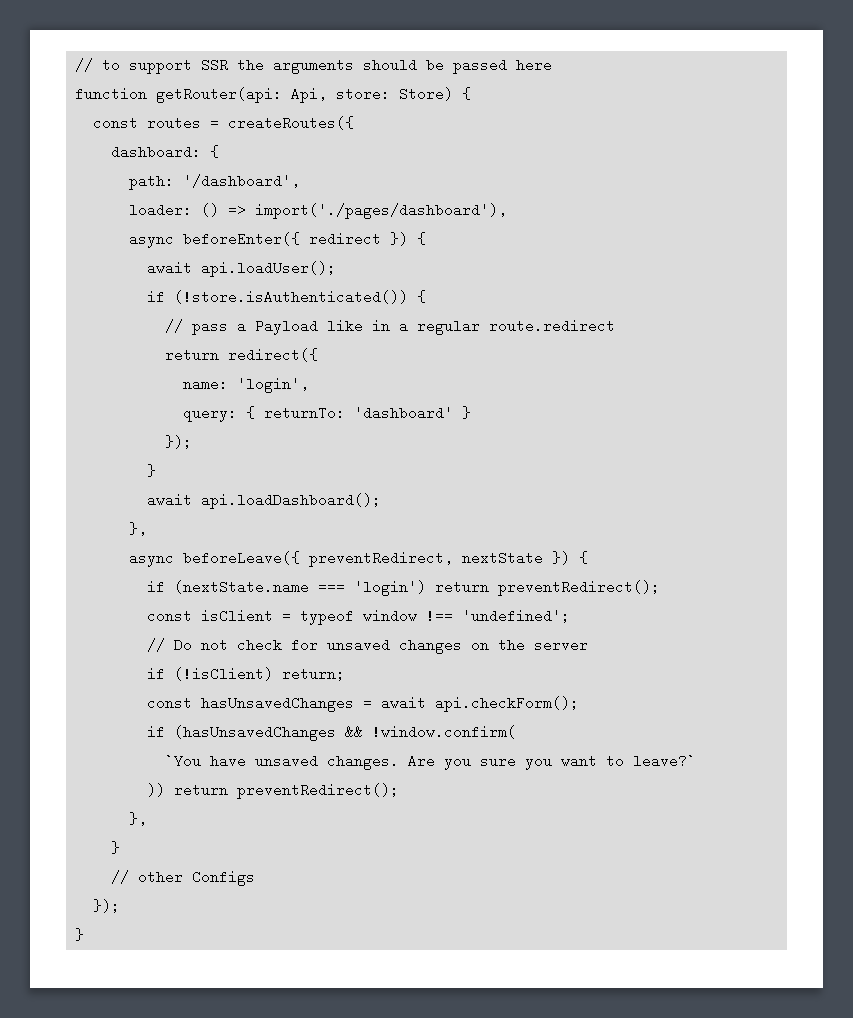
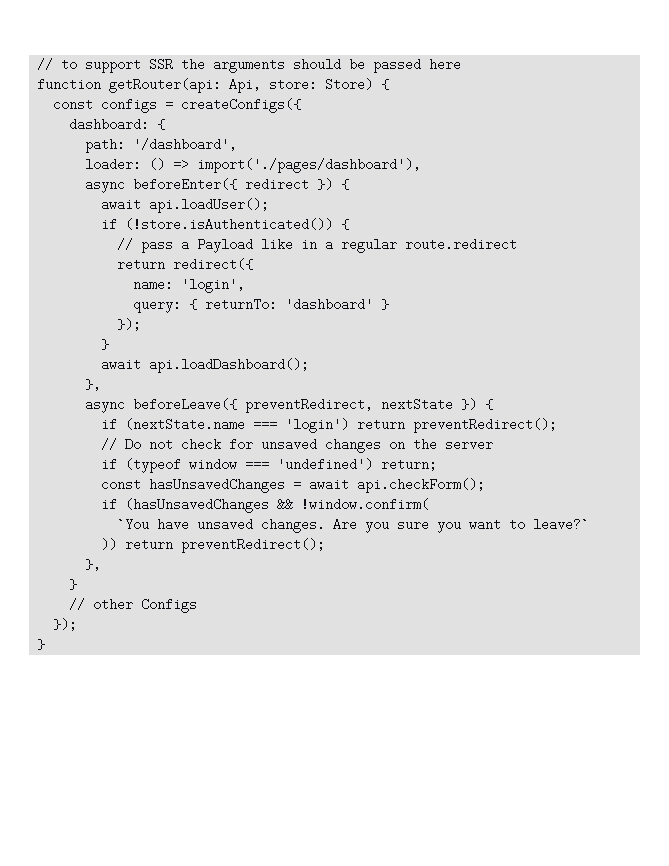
- const routes = createRoutes({
+ const configs = createConfigs({
- const isClient = typeof window !== 'undefined';
- if (!isClient) return;
+ if (typeof window === 'undefined') return;

